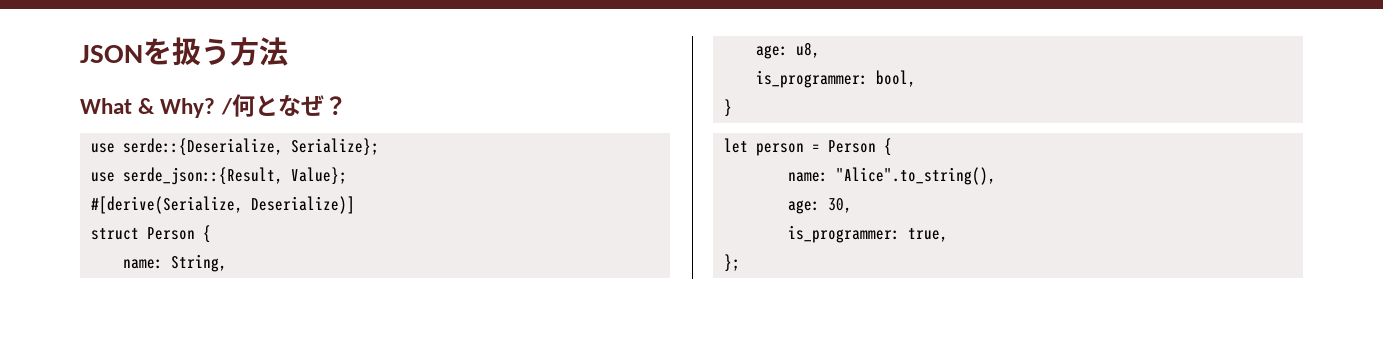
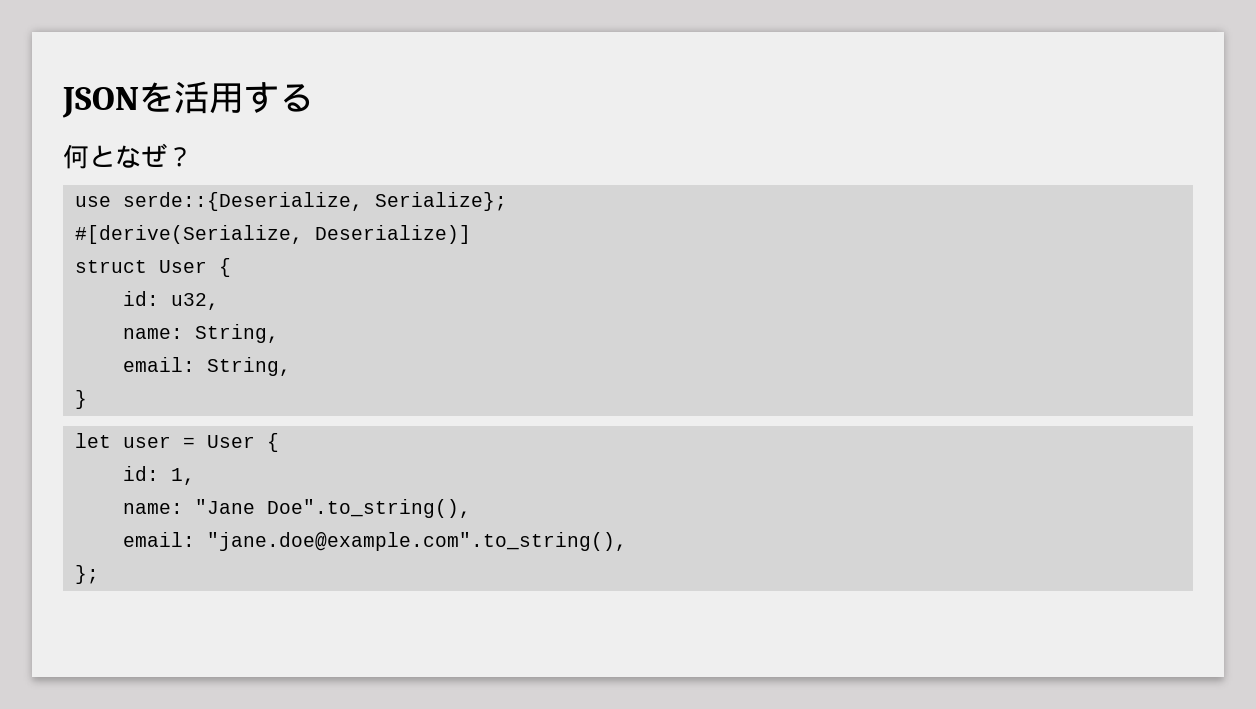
- JSONを扱う方法
- What & Why? /何となぜ？
+ JSONを活用する
+ 何となぜ？
- use serde_json::{Result, Value};
- struct Person {
+ struct User {
+ id: u32,
- age: u8,
- is_programmer: bool,
+ email: String,
- let person = Person {
- name: "Alice".to_string(),
- age: 30,
- is_programmer: true,
+ let user = User {
+ id: 1,
+ name: "Jane Doe".to_string(),
+ email: "jane.doe@example.com".to_string(),

